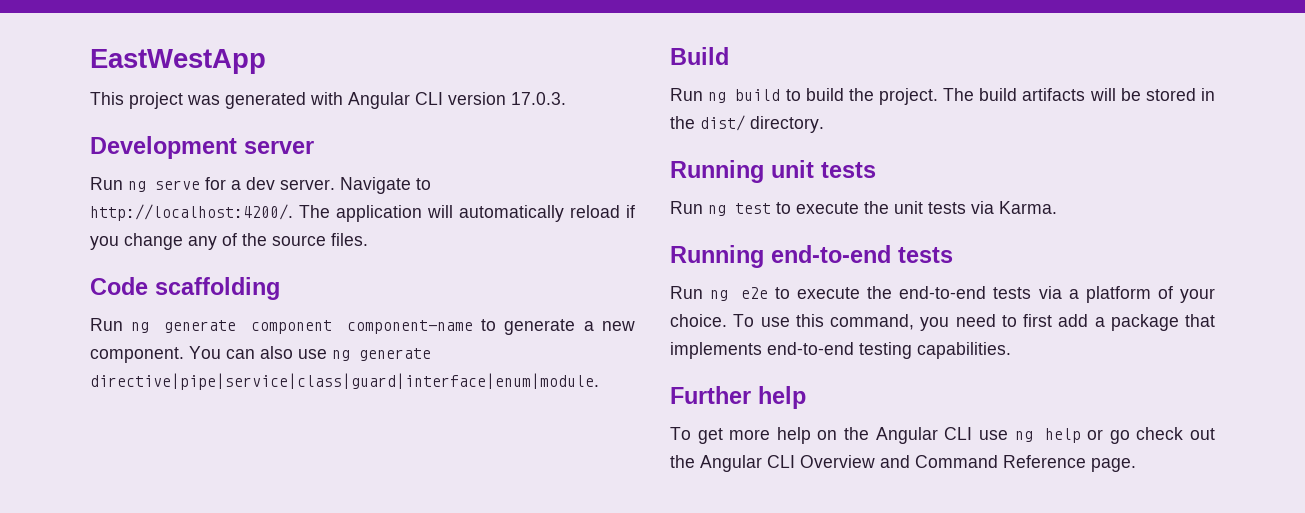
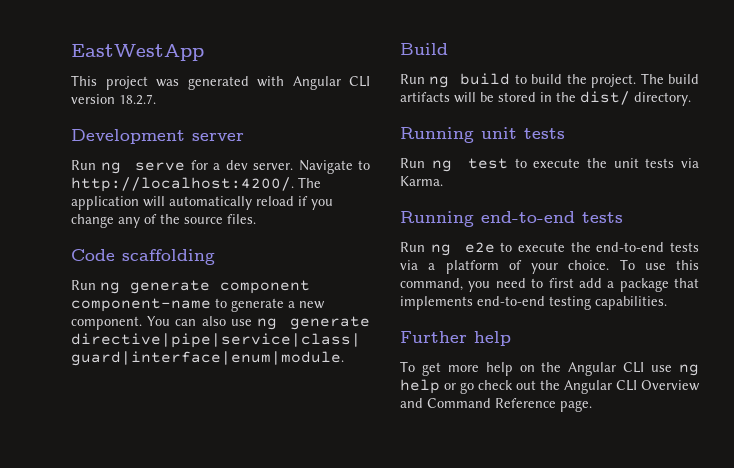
- This project was generated with Angular CLI version 17.0.3.
+ This project was generated with Angular CLI version 18.2.7.

